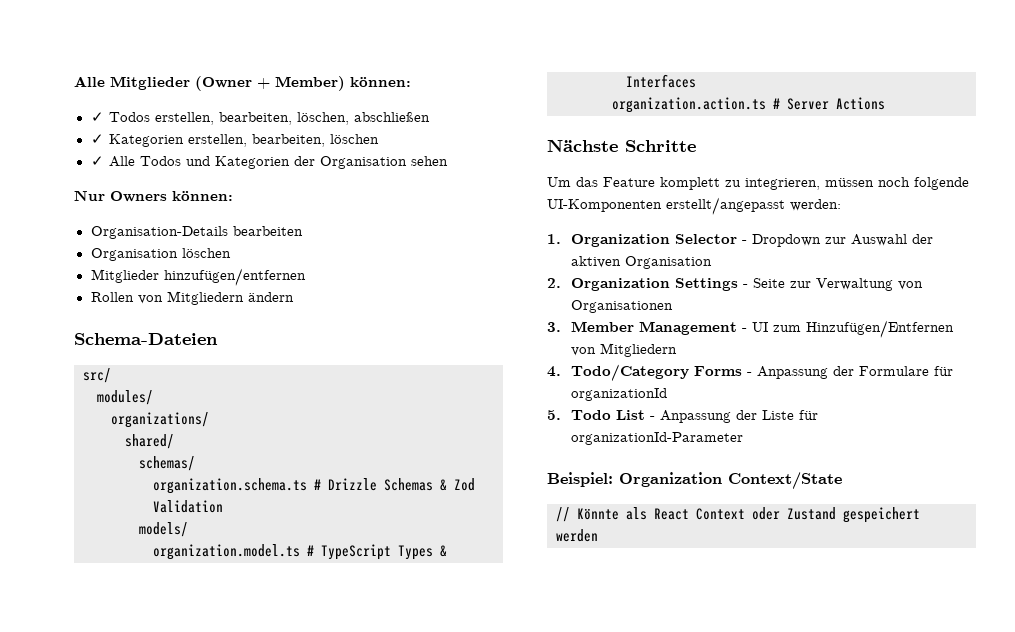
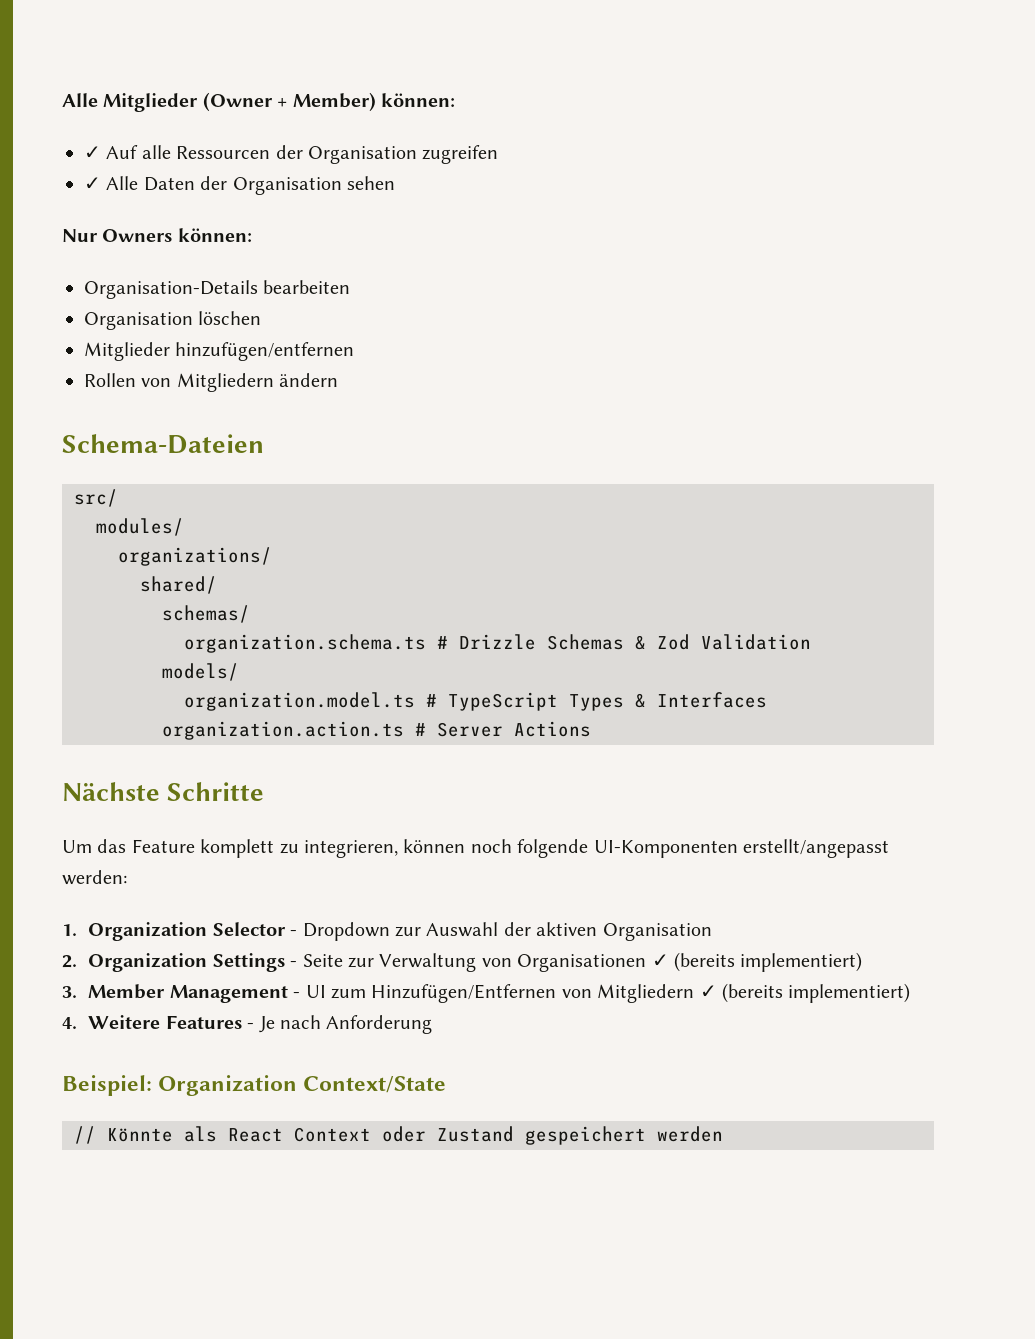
- ✓ Todos erstellen, bearbeiten, löschen, abschließen
- ✓ Kategorien erstellen, bearbeiten, löschen
+ ✓ Auf alle Ressourcen der Organisation zugreifen
- ✓ Alle Todos und Kategorien der Organisation sehen
+ ✓ Alle Daten der Organisation sehen
- Um das Feature komplett zu integrieren, müssen noch folgende UI-Komponenten erstellt/angepasst werden:
+ Um das Feature komplett zu integrieren, können noch folgende UI-Komponenten erstellt/angepasst werden:
- 2. Organization Settings - Seite zur Verwaltung von Organisationen
+ 2. Organization Settings - Seite zur Verwaltung von Organisationen ✓ (bereits implementiert)
- 3. Member Management - UI zum Hinzufügen/Entfernen von Mitgliedern
- 4. Todo/Category Forms - Anpassung der Formulare für organizationId
- 5. Todo List - Anpassung der Liste für organizationId-Parameter
+ 3. Member Management - UI zum Hinzufügen/Entfernen von Mitgliedern ✓ (bereits implementiert)
+ 4. Weitere Features - Je nach Anforderung

